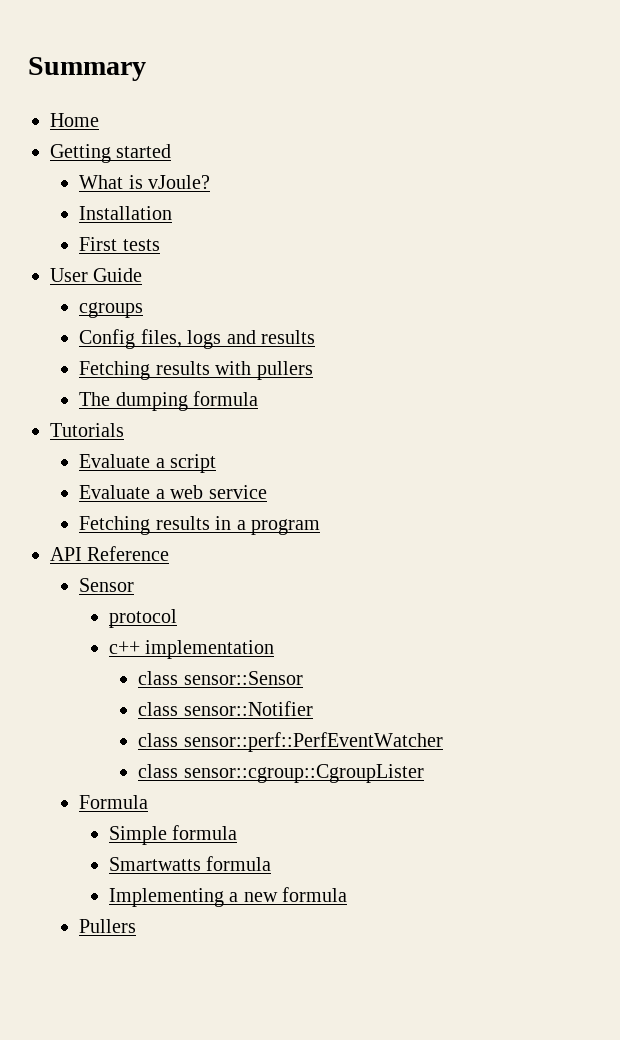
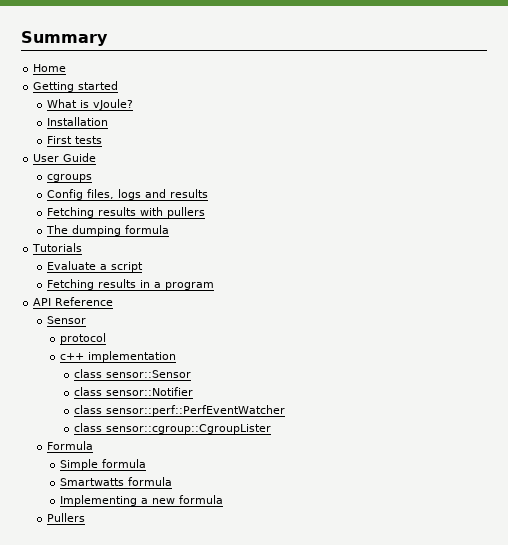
- Evaluate a web service

